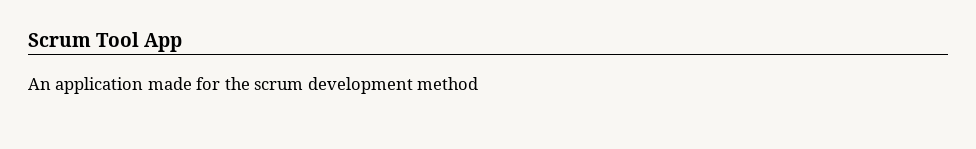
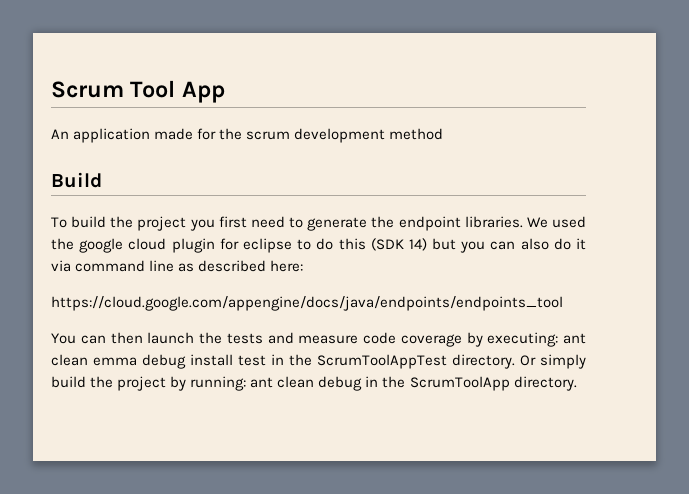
+ Build
+ To build the project you first need to generate the endpoint libraries. We used the google cloud plugin for eclipse to do this (SDK 14) but you can also do it via command line as described here:
+ https://cloud.google.com/appengine/docs/java/endpoints/endpoints_tool
+ You can then launch the tests and measure code coverage by executing: ant clean emma debug install test in the ScrumToolAppTest directory. Or simply build the project by running: ant clean debug in the ScrumToolApp directory.

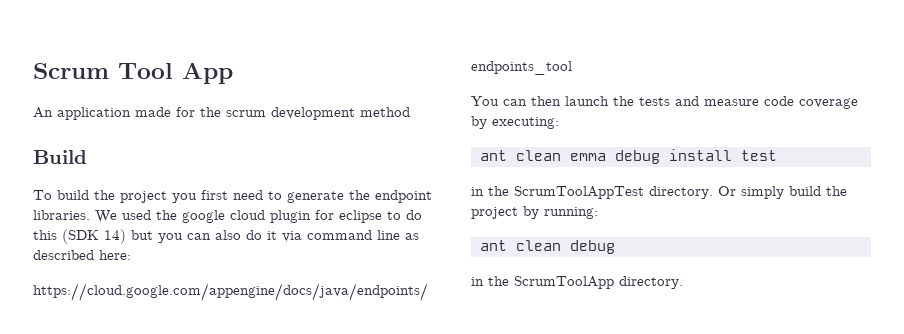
- You can then launch the tests and measure code coverage by executing: ant clean emma debug install test in the ScrumToolAppTest directory.
+ You can then launch the tests and measure code coverage by executing:
+ ant clean emma debug install test
+ in the ScrumToolAppTest directory.
- Or simply build the project by running: ant clean debug in the ScrumToolApp directory.
+ Or simply build the project by running:
+ ant clean debug
+ in the ScrumToolApp directory.

